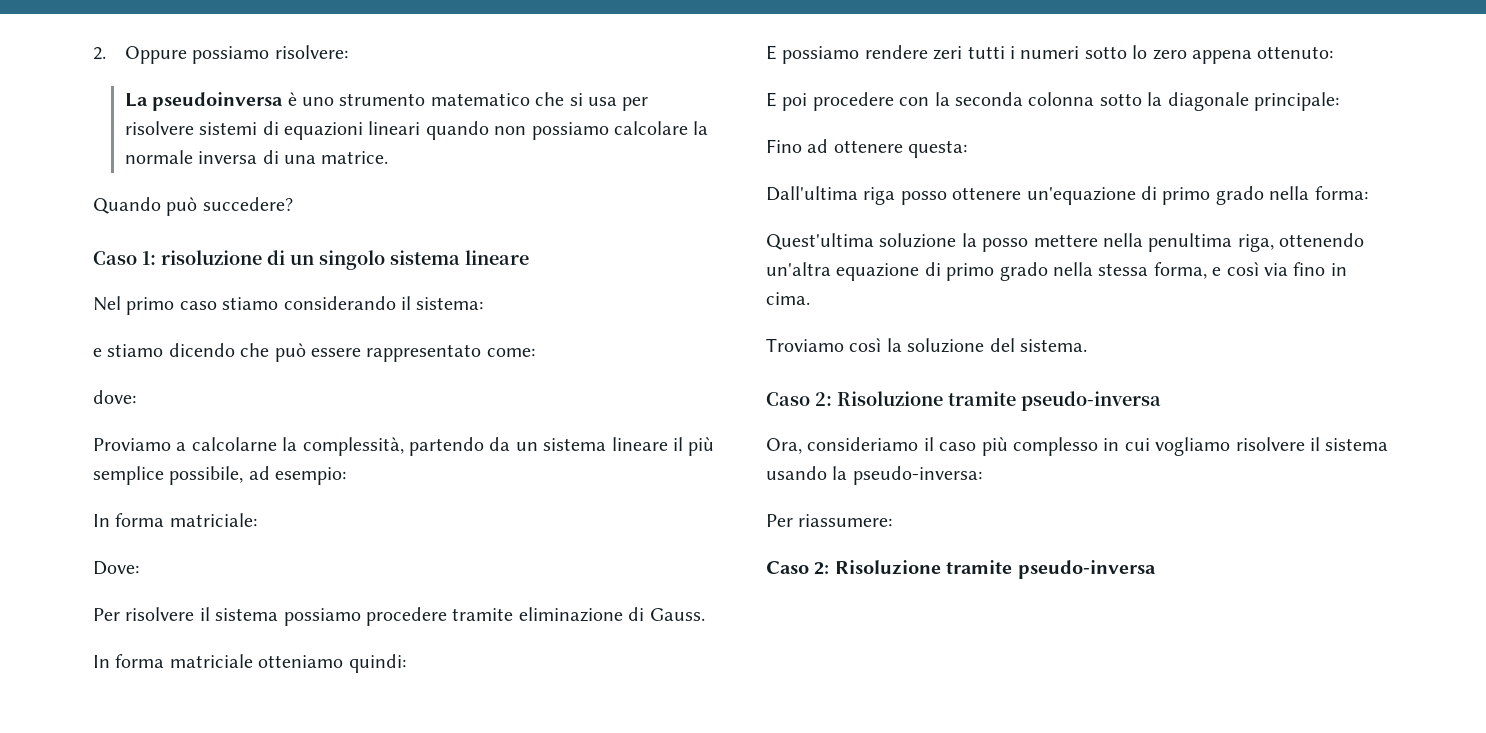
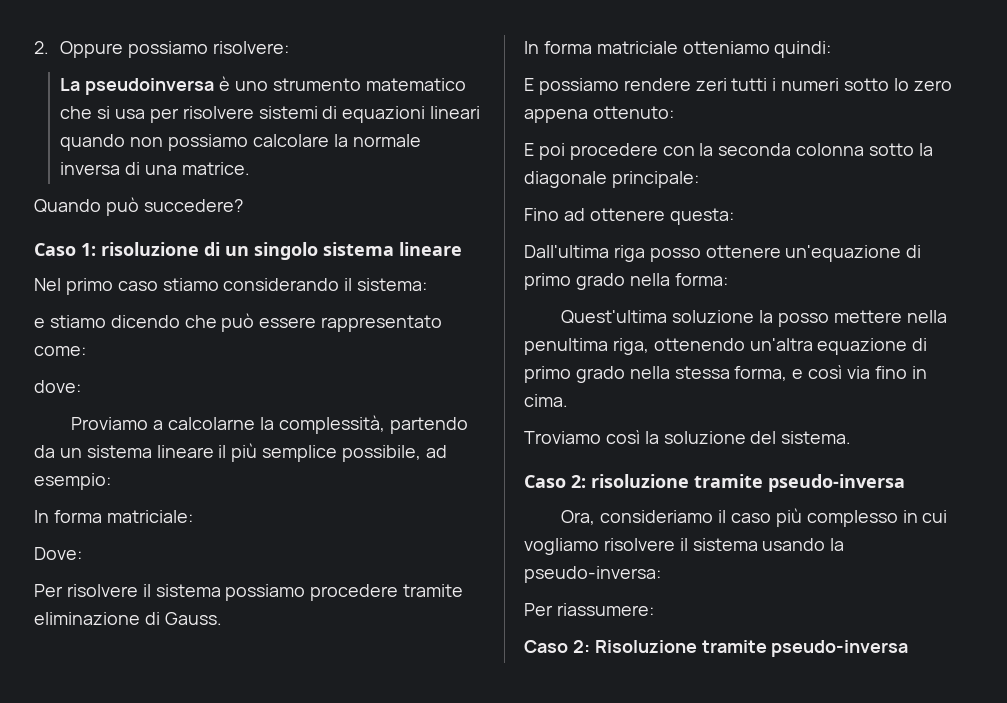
  Troviamo così la soluzione del sistema.
- Caso 2: Risoluzione tramite pseudo-inversa
+ Caso 2: risoluzione tramite pseudo-inversa

